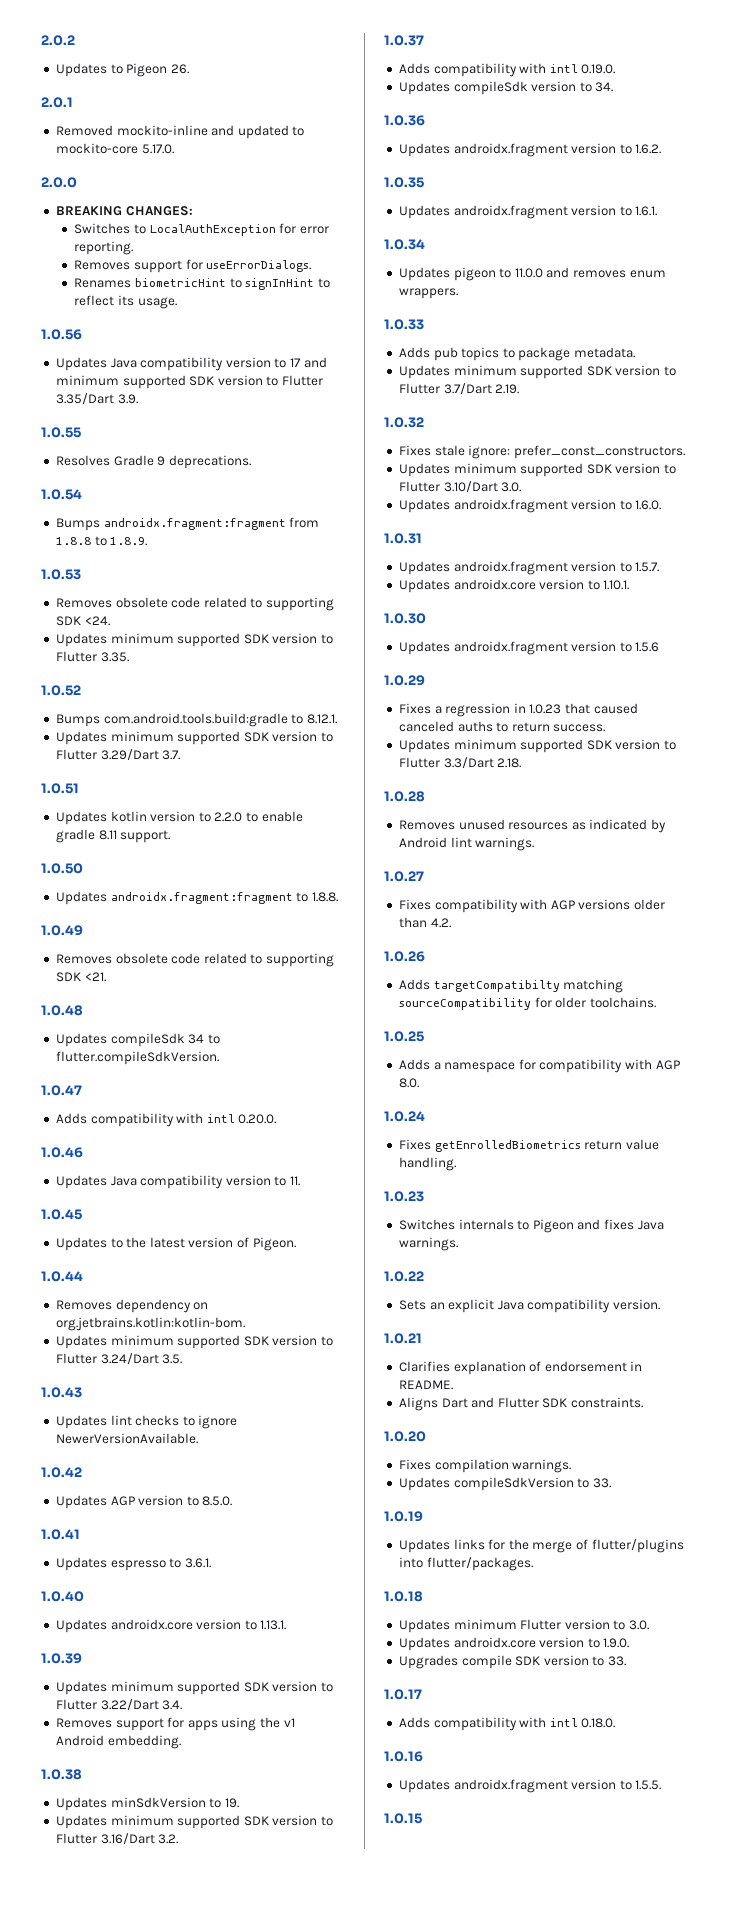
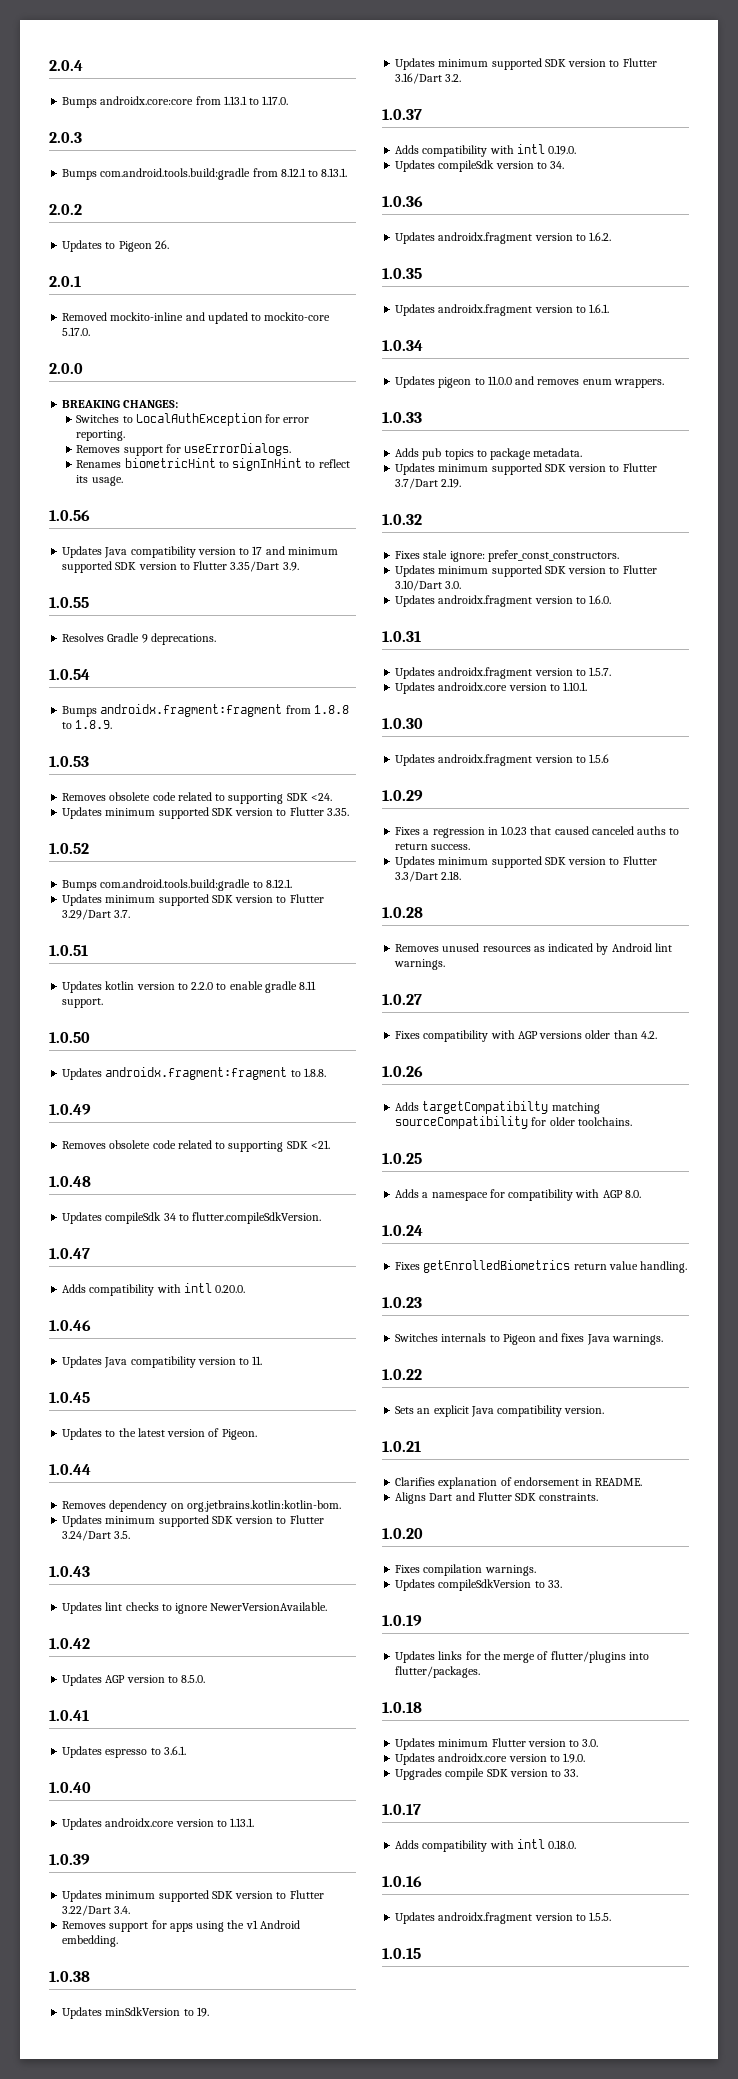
+ 2.0.4
+ Bumps androidx.core:core from 1.13.1 to 1.17.0.
+ 2.0.3
+ Bumps com.android.tools.build:gradle from 8.12.1 to 8.13.1.

